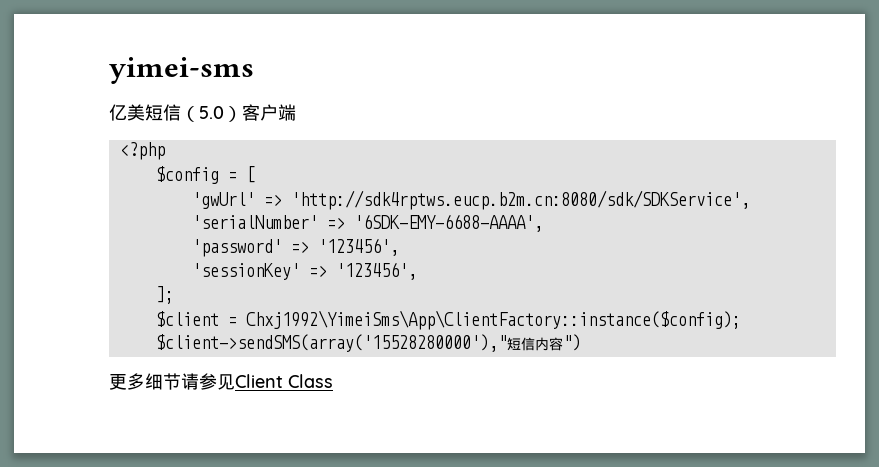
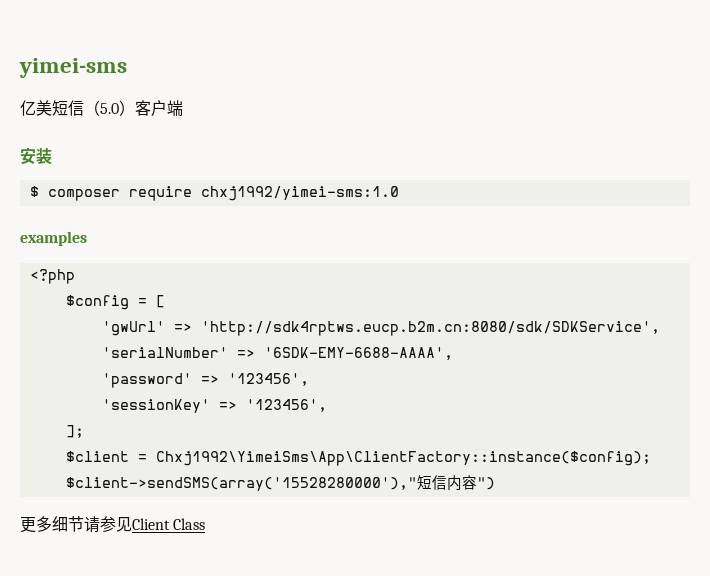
+ 安装
+ $ composer require chxj1992/yimei-sms:1.0
+ examples

